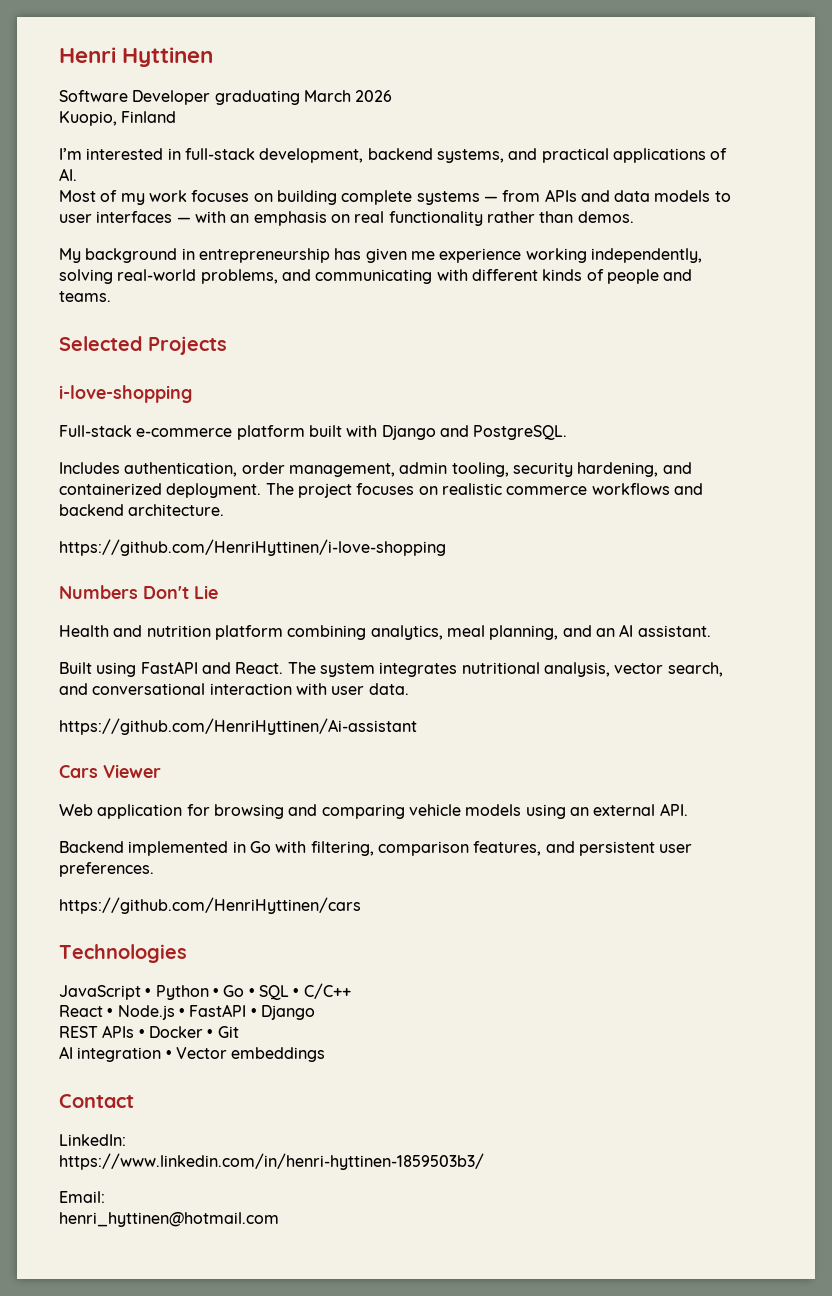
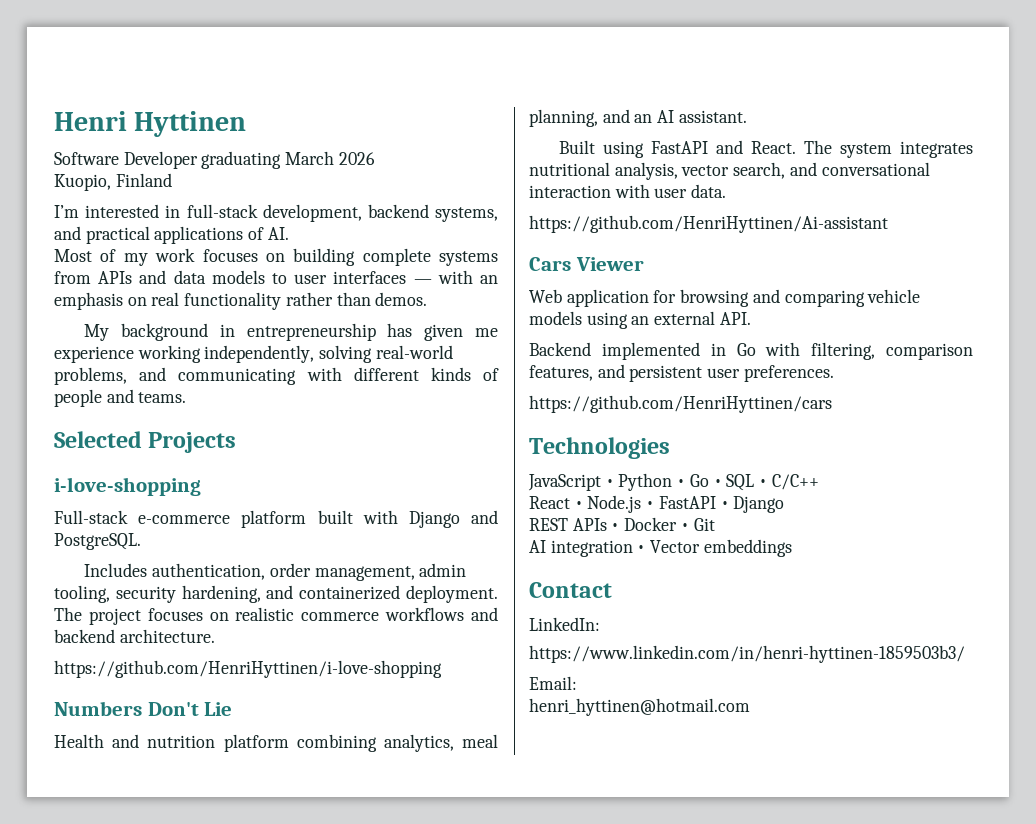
- Most of my work focuses on building complete systems — from APIs and data models to user interfaces — with an emphasis on real functionality rather than demos.
+ Most of my work focuses on building complete systems from APIs and data models to user interfaces — with an emphasis on real functionality rather than demos.

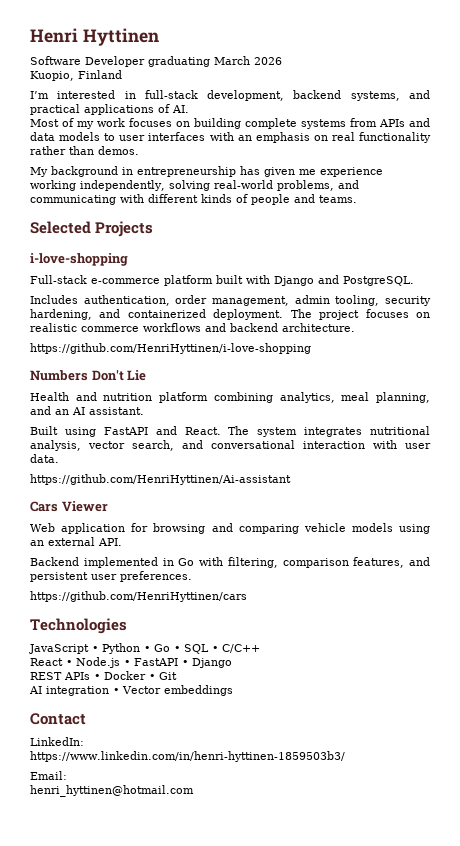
- Most of my work focuses on building complete systems from APIs and data models to user interfaces — with an emphasis on real functionality rather than demos.
+ Most of my work focuses on building complete systems from APIs and data models to user interfaces with an emphasis on real functionality rather than demos.

